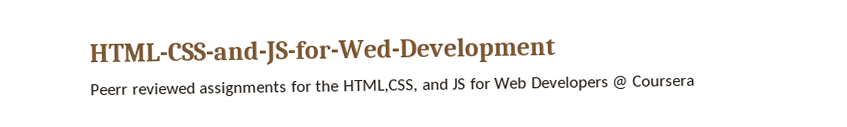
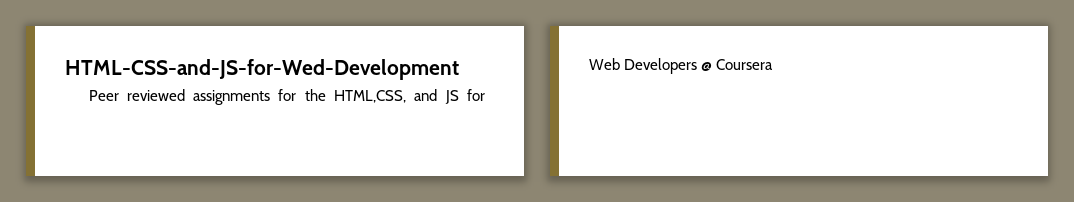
- Peerr reviewed assignments for the HTML,CSS, and JS for Web Developers @ Coursera
+ Peer reviewed assignments for the HTML,CSS, and JS for Web Developers @ Coursera

